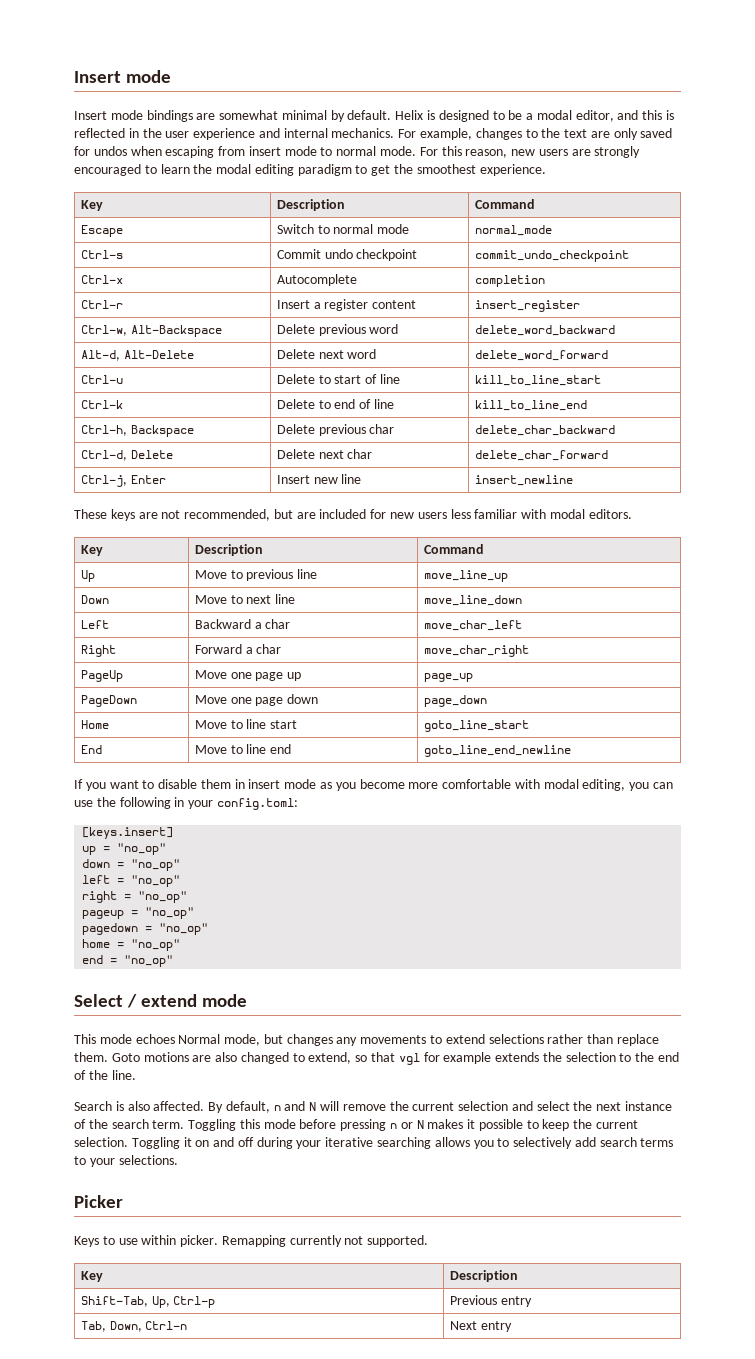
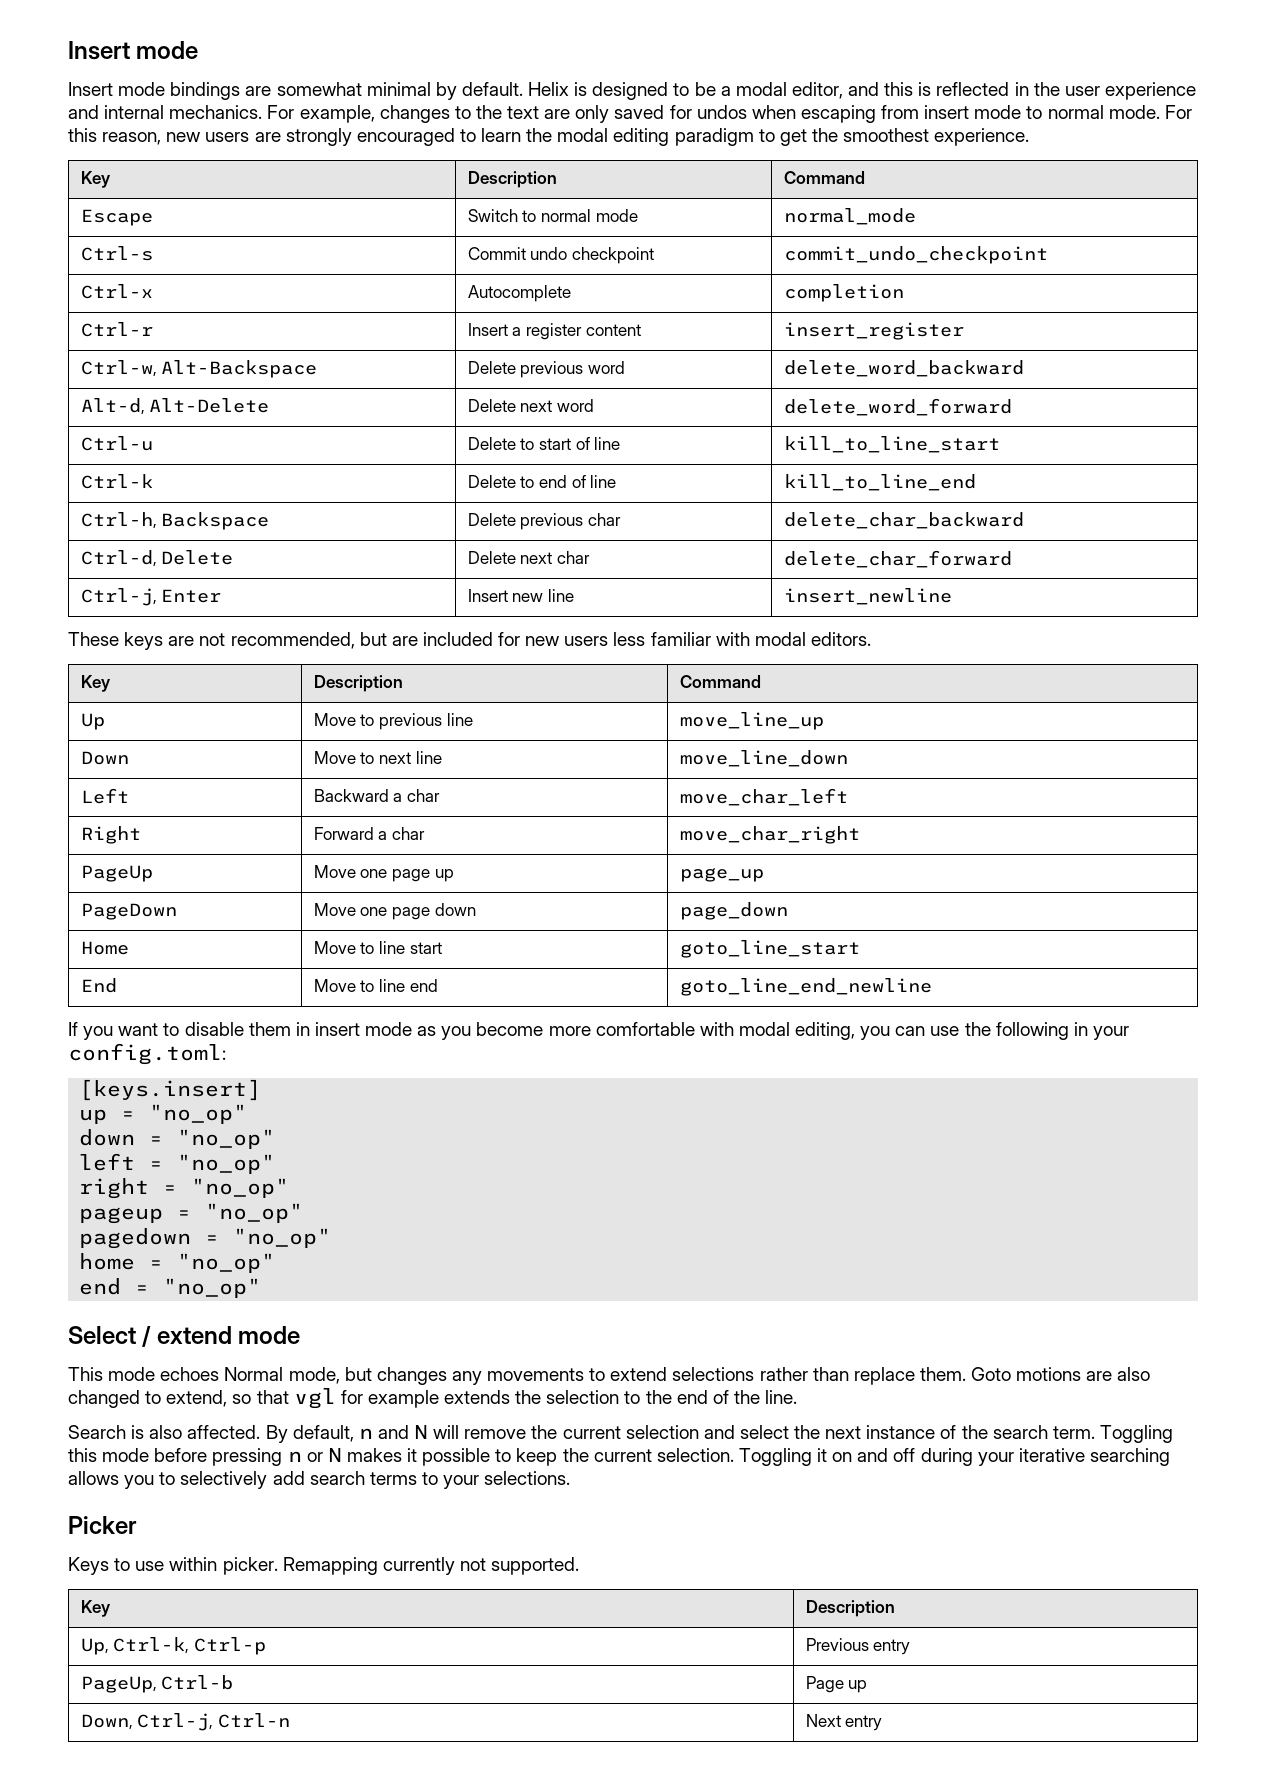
- Shift-Tab, Up, Ctrl-p | Previous entry
+ Up, Ctrl-k, Ctrl-p | Previous entry
- Tab, Down, Ctrl-n | Next entry
+ PageUp, Ctrl-b | Page up
+ Down, Ctrl-j, Ctrl-n | Next entry

